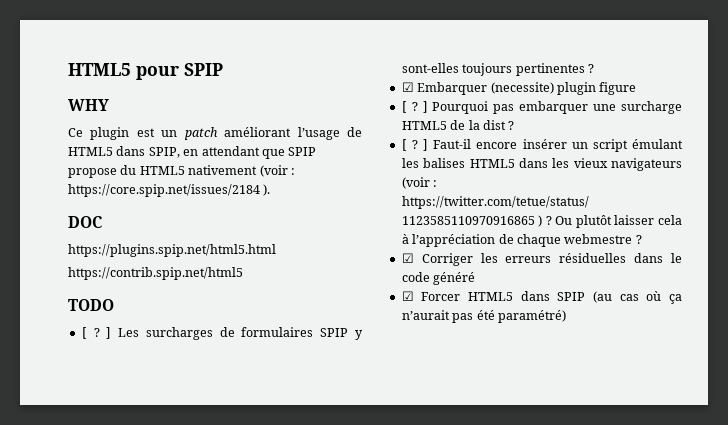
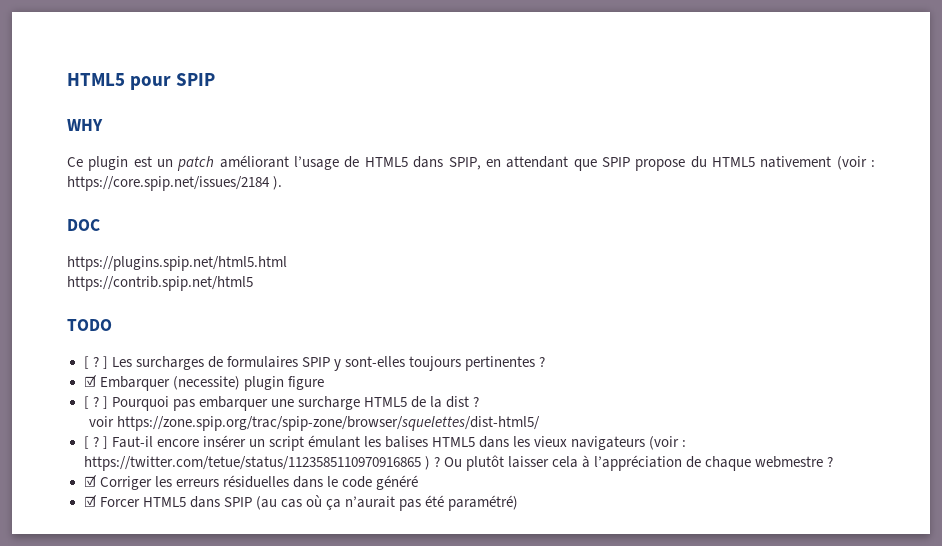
+ voir https://zone.spip.org/trac/spip-zone/browser/squelettes/dist-html5/

